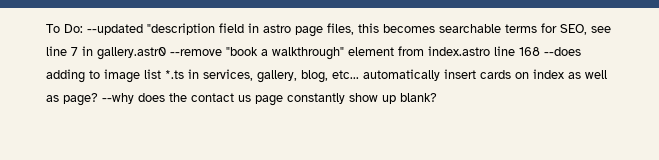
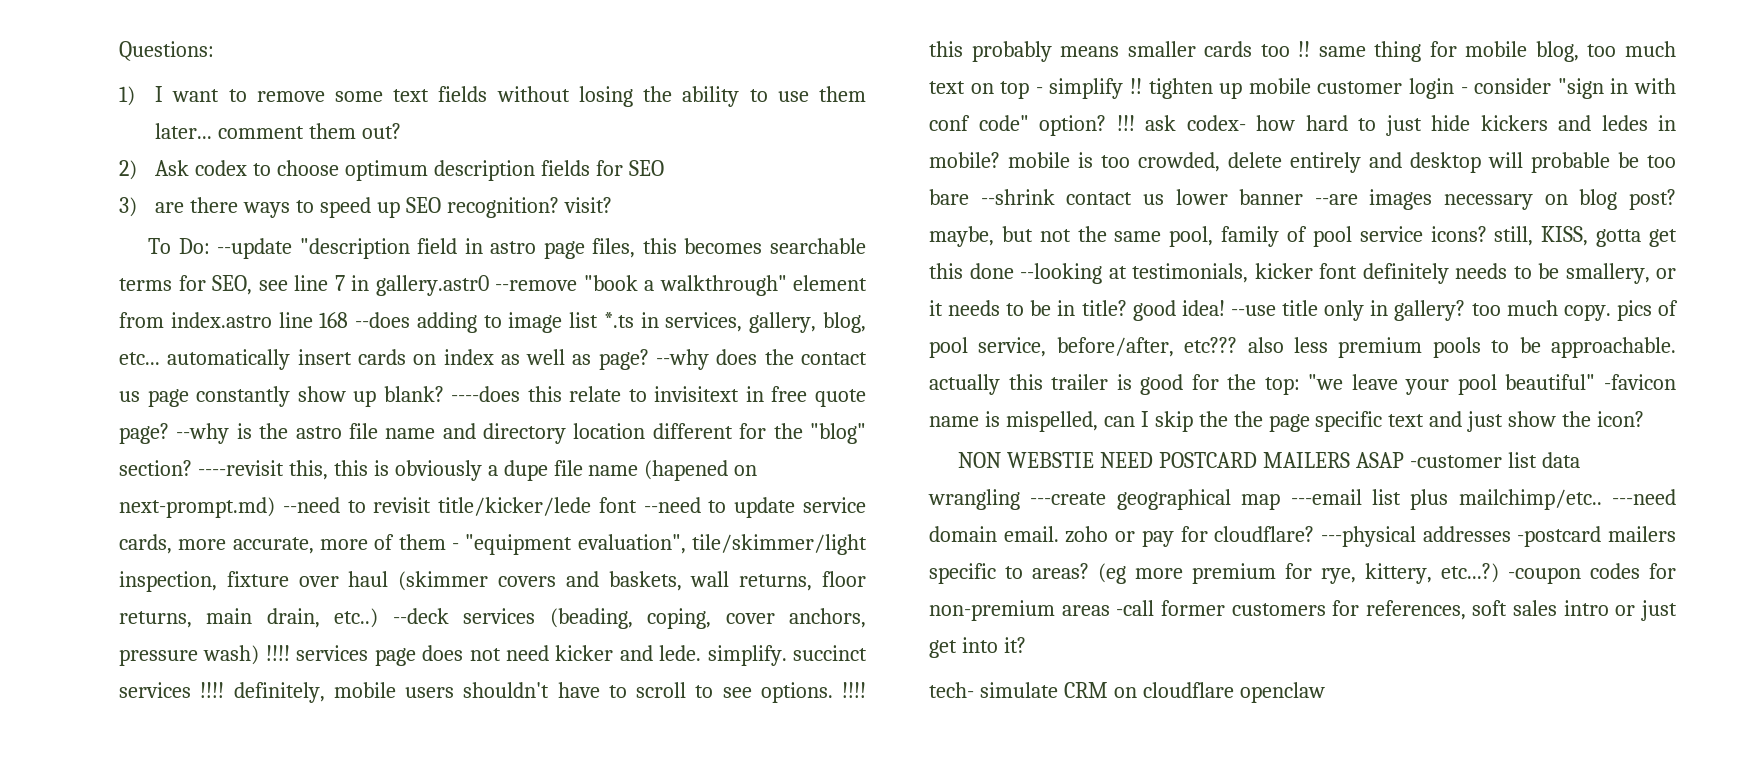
+ Questions:
+ 1) I want to remove some text fields without losing the ability to use them later... comment them out?
+ 2) Ask codex to choose optimum description fields for SEO
+ 3) are there ways to speed up SEO recognition? visit?
- To Do: --updated "description field in astro page files, this becomes searchable terms for SEO, see line 7 in gallery.astr0 --remove "book a walkthrough" element from index.astro line 168 --does adding to image list *.ts in services, gallery, blog, etc... automatically insert cards on index as well as page?
+ To Do: --update "description field in astro page files, this becomes searchable terms for SEO, see line 7 in gallery.astr0 --remove "book a walkthrough" element from index.astro line 168 --does adding to image list *.ts in services, gallery, blog, etc... automatically insert cards on index as well as page?
+ ----does this relate to invisitext in free quote page? --why is the astro file name and directory location different for the "blog" section? ----revisit this, this is obviously a dupe file name (hapened on next-prompt.md) --need to revisit title/kicker/lede font --need to update service cards, more accurate, more of them - "equipment evaluation", tile/skimmer/light inspection, fixture over haul (skimmer covers and baskets, wall returns, floor returns, main drain, etc..) --deck services (beading, coping, cover anchors, pressure wash) !!!! services page does not need kicker and lede. simplify. succinct services !!!! definitely, mobile users shouldn't have to scroll to see options. !!!! this probably means smaller cards too !! same thing for mobile blog, too much text on top - simplify !! tighten up mobile customer login - consider "sign in with conf code" option? !!! ask codex- how hard to just hide kickers and ledes in mobile? mobile is too crowded, delete entirely and desktop will probable be too bare --shrink contact us lower banner --are images necessary on blog post? maybe, but not the same pool, family of pool service icons? still, KISS, gotta get this done --looking at testimonials, kicker font definitely needs to be smallery, or it needs to be in title? good idea! --use title only in gallery? too much copy. pics of pool service, before/after, etc??? also less premium pools to be approachable. actually this trailer is good for the top: "we leave your pool beautiful" -favicon name is mispelled, can I skip the the page specific text and just show the icon?
+ NON WEBSTIE NEED POSTCARD MAILERS ASAP -customer list data wrangling ---create geographical map ---email list plus mailchimp/etc.. ---need domain email. zoho or pay for cloudflare? ---physical addresses -postcard mailers specific to areas? (eg more premium for rye, kittery, etc...?) -coupon codes for non-premium areas -call former customers for references, soft sales intro or just get into it?
+ tech- simulate CRM on cloudflare openclaw

